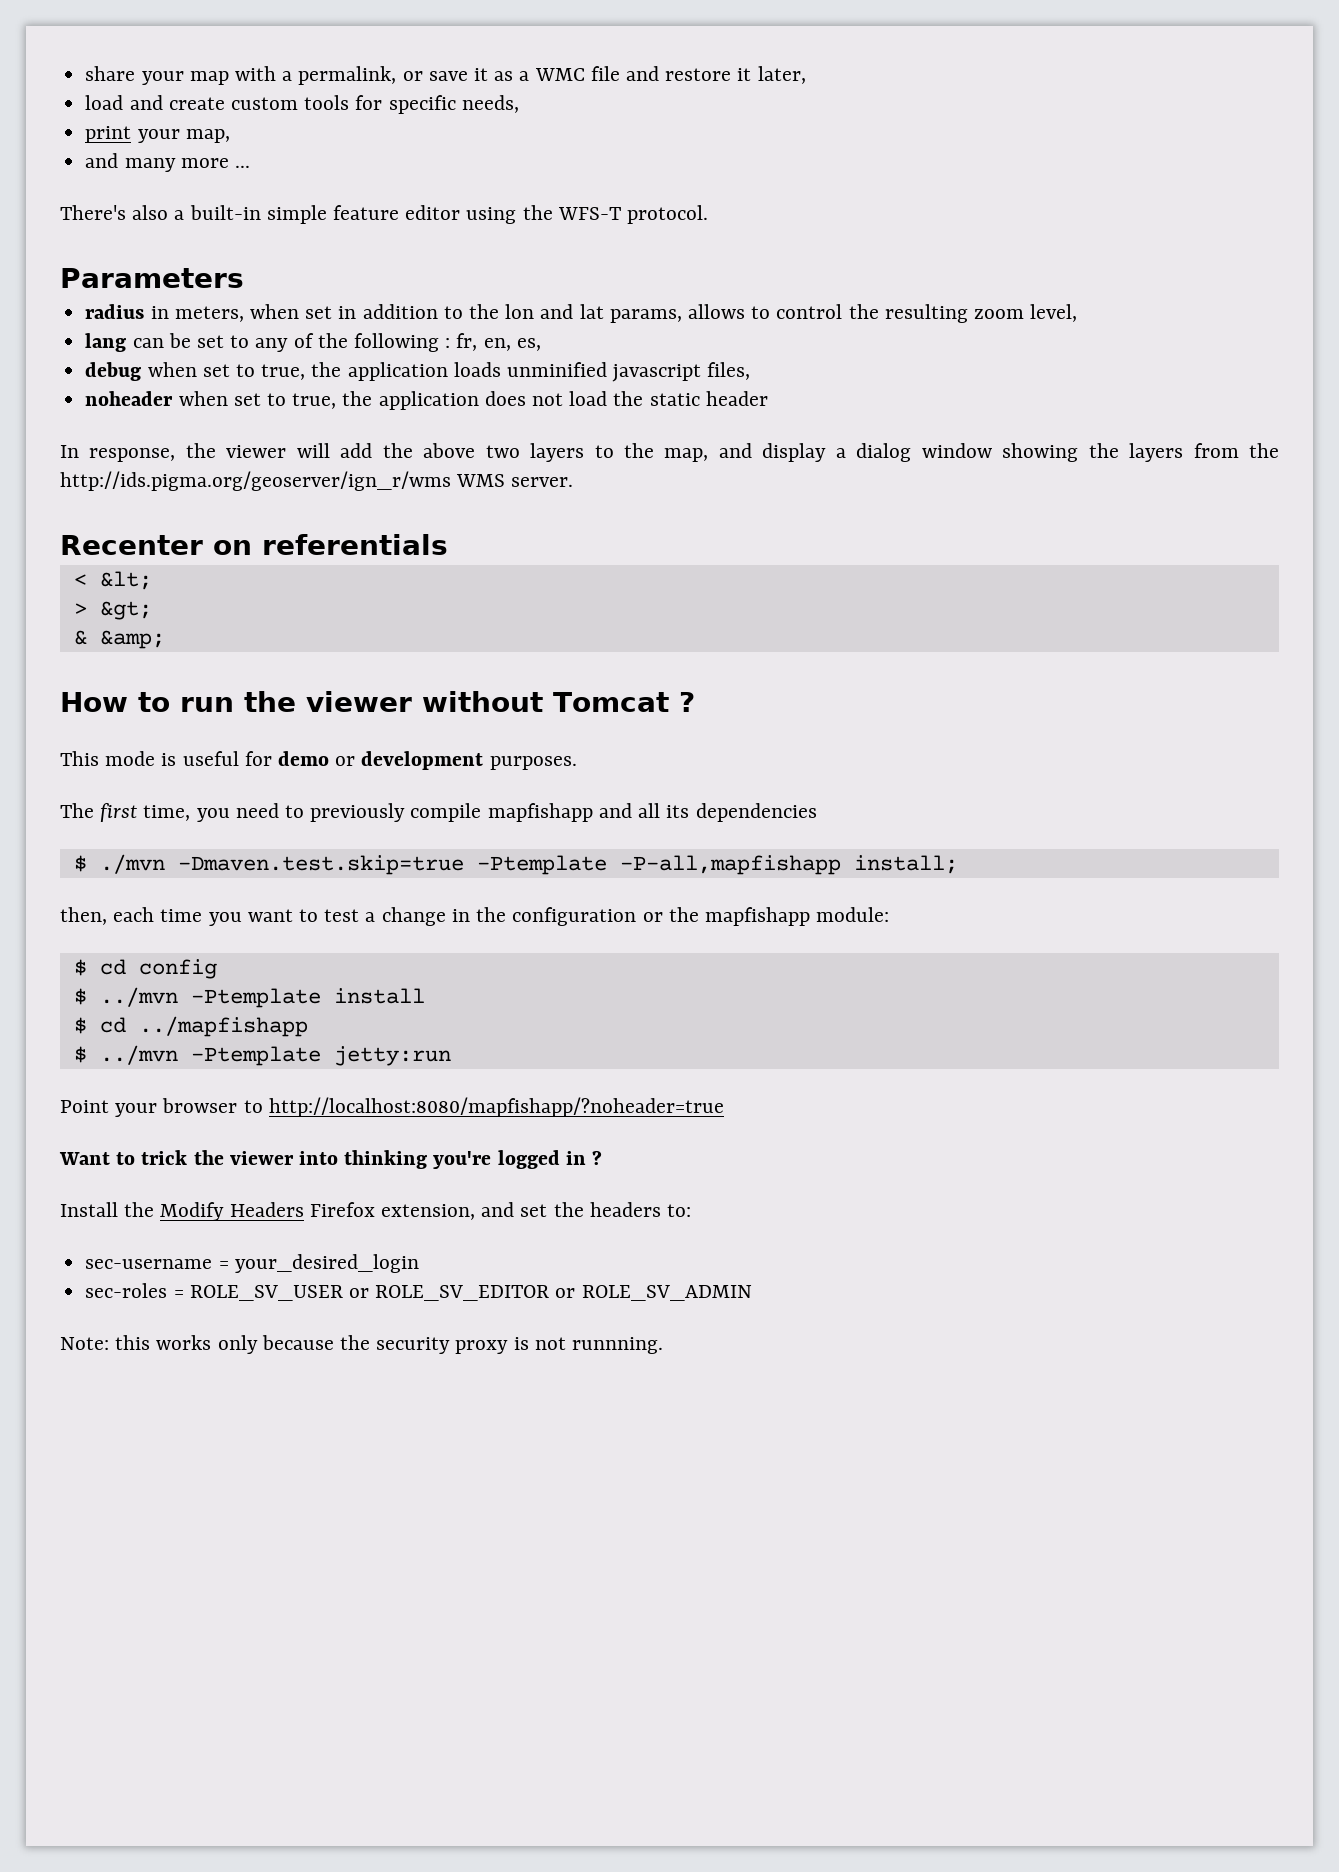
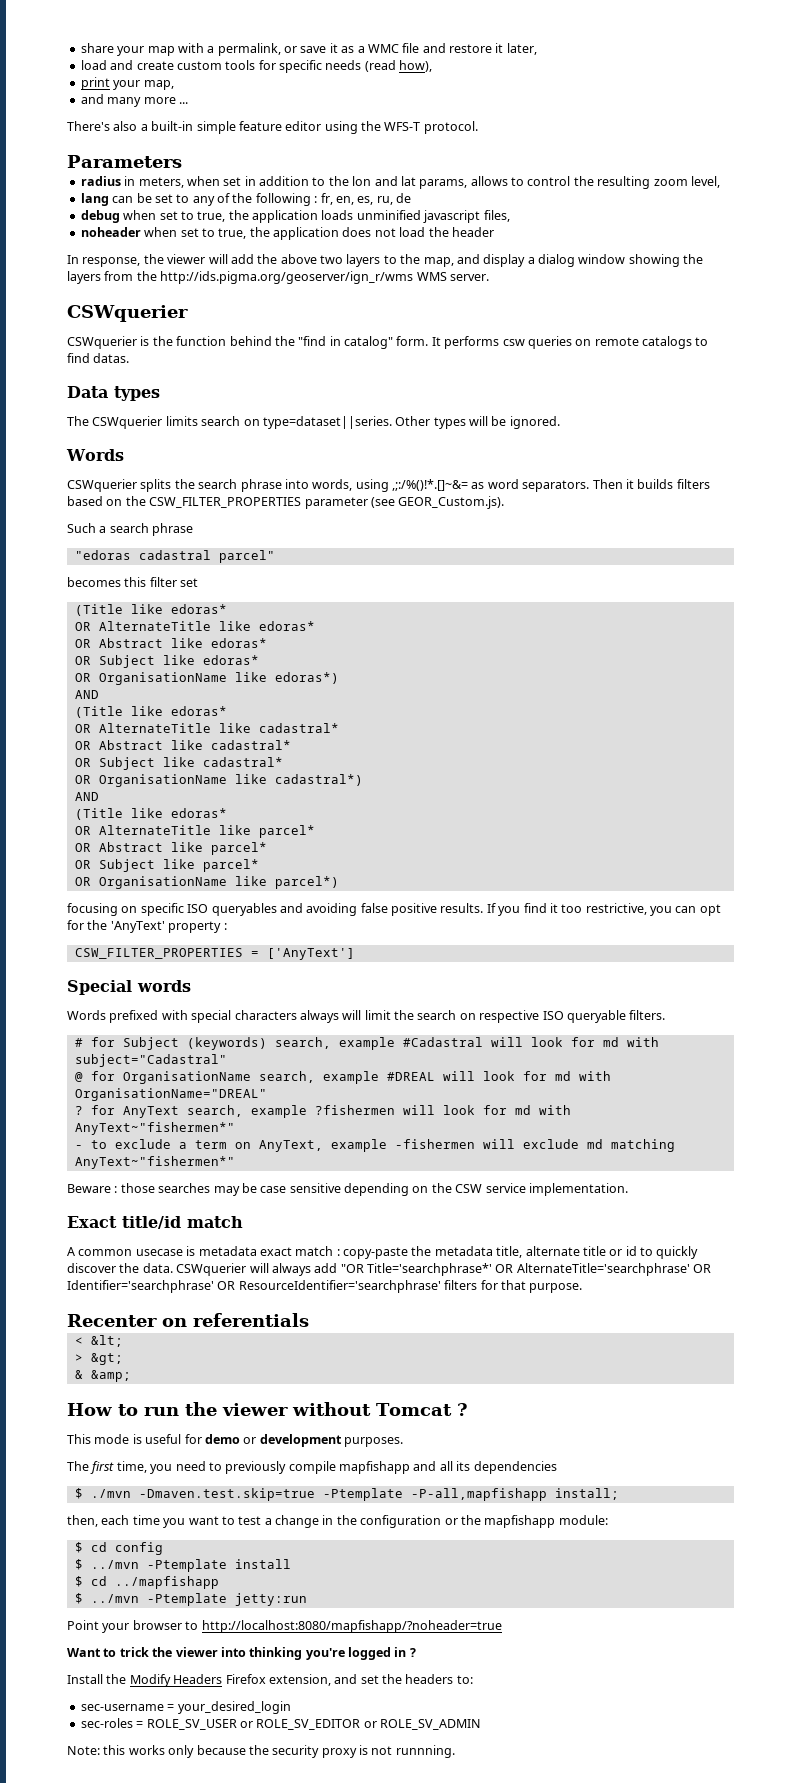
- load and create custom tools for specific needs,
+ load and create custom tools for specific needs (read how),
- lang can be set to any of the following : fr, en, es,
+ lang can be set to any of the following : fr, en, es, ru, de
- noheader when set to true, the application does not load the static header
+ noheader when set to true, the application does not load the header
  In response, the viewer will add the above two layers to the map, and display a dialog window showing the layers from the http://ids.pigma.org/geoserver/ign_r/wms WMS server.
+ CSWquerier
+ CSWquerier is the function behind the "find in catalog" form. It performs csw queries on remote catalogs to find datas.
+ Data types
+ The CSWquerier limits search on type=dataset||series. Other types will be ignored.
+ Words
+ CSWquerier splits the search phrase into words, using ,;:/%()!*.[]~&= as word separators. Then it builds filters based on the CSW_FILTER_PROPERTIES parameter (see GEOR_Custom.js).
+ Such a search phrase
+ "edoras cadastral parcel"
+ becomes this filter set
+ (Title like edoras*
+ OR AlternateTitle like edoras*
+ OR Abstract like edoras*
+ OR Subject like edoras*
+ OR OrganisationName like edoras*)
+ AND
+ (Title like edoras*
+ OR AlternateTitle like cadastral*
+ OR Abstract like cadastral*
+ OR Subject like cadastral*
+ OR OrganisationName like cadastral*)
+ AND
+ (Title like edoras*
+ OR AlternateTitle like parcel*
+ OR Abstract like parcel*
+ OR Subject like parcel*
+ OR OrganisationName like parcel*)
+ focusing on specific ISO queryables and avoiding false positive results. If you find it too restrictive, you can opt for the 'AnyText' property :
+ CSW_FILTER_PROPERTIES = ['AnyText']
+ Special words
+ Words prefixed with special characters always will limit the search on respective ISO queryable filters.
+ # for Subject (keywords) search, example #Cadastral will look for md with subject="Cadastral"
+ @ for OrganisationName search, example #DREAL will look for md with OrganisationName="DREAL"
+ ? for AnyText search, example ?fishermen will look for md with AnyText~"fishermen*"
+ - to exclude a term on AnyText, example -fishermen will exclude md matching AnyText~"fishermen*"
+ Beware : those searches may be case sensitive depending on the CSW service implementation.
+ Exact title/id match
+ A common usecase is metadata exact match : copy-paste the metadata title, alternate title or id to quickly discover the data. CSWquerier will always add "OR Title='searchphrase*' OR AlternateTitle='searchphrase' OR Identifier='searchphrase' OR ResourceIdentifier='searchphrase' filters for that purpose.

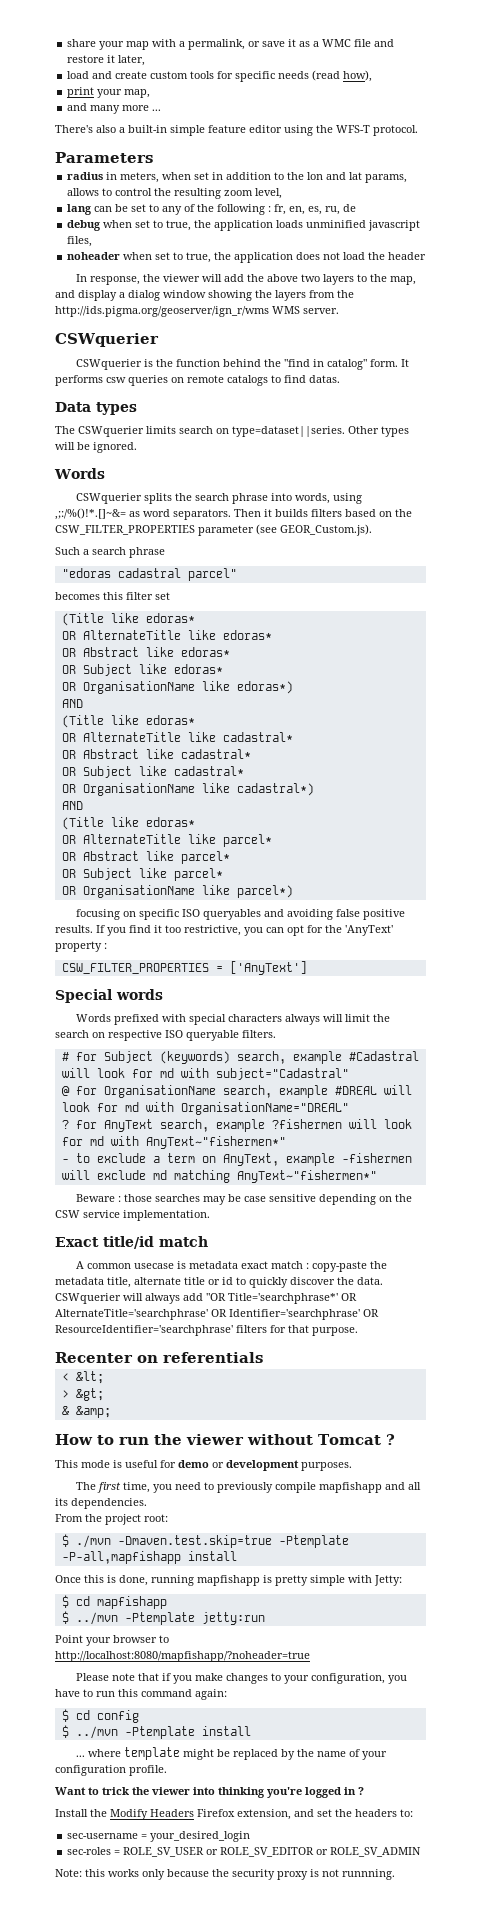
- The first time, you need to previously compile mapfishapp and all its dependencies
+ The first time, you need to previously compile mapfishapp and all its dependencies.
+ From the project root:
- $ ./mvn -Dmaven.test.skip=true -Ptemplate -P-all,mapfishapp install;
- then, each time you want to test a change in the configuration or the mapfishapp module:
- $ cd config
- $ ../mvn -Ptemplate install
- $ cd ../mapfishapp
+ $ ./mvn -Dmaven.test.skip=true -Ptemplate -P-all,mapfishapp install
+ Once this is done, running mapfishapp is pretty simple with Jetty:
+ $ cd mapfishapp
+ Please note that if you make changes to your configuration, you have to run this command again:
+ $ cd config
+ $ ../mvn -Ptemplate install
+ ... where template might be replaced by the name of your configuration profile.

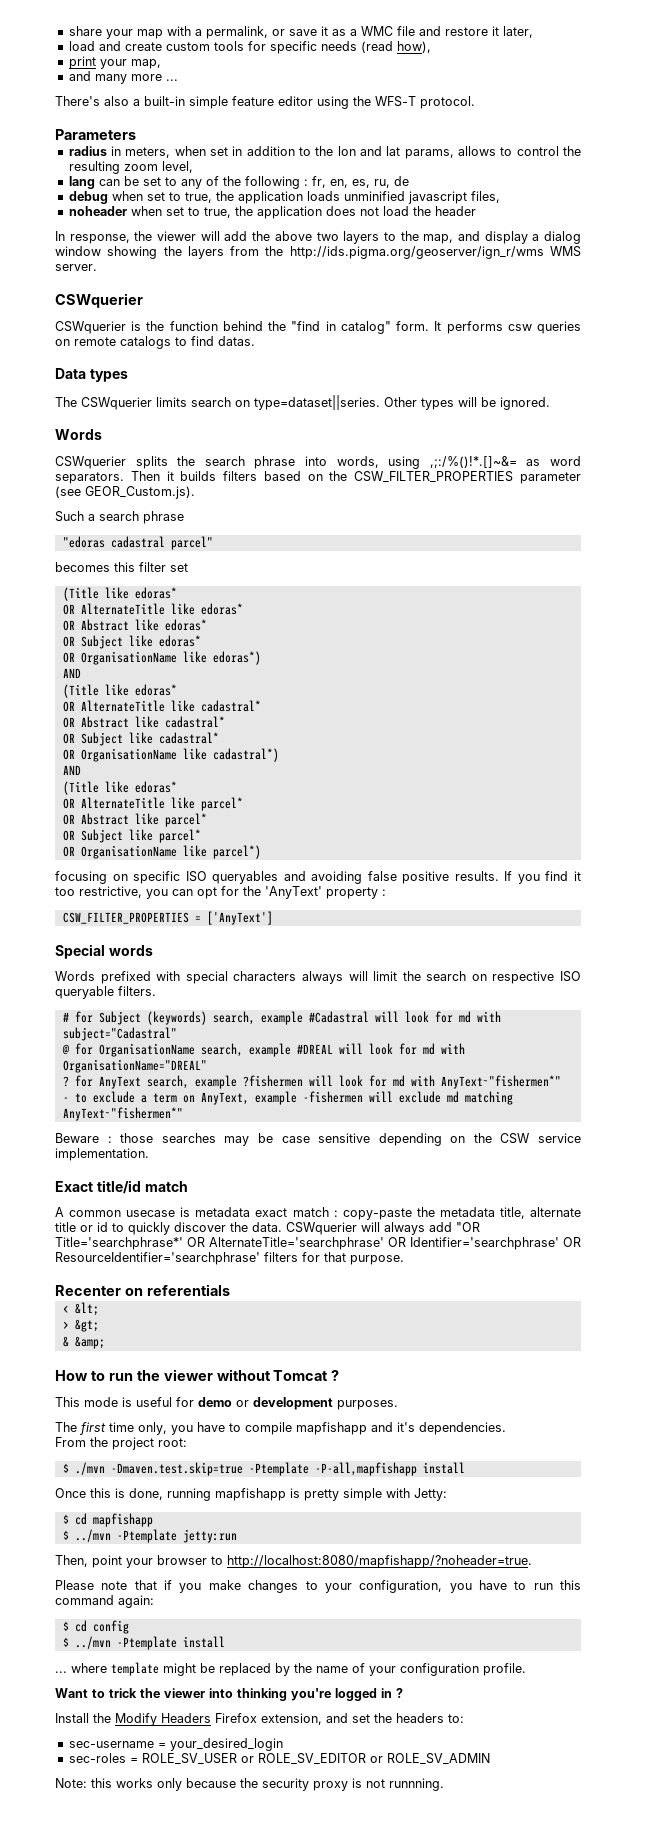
- The first time, you need to previously compile mapfishapp and all its dependencies.
+ The first time only, you have to compile mapfishapp and it's dependencies.
- Point your browser to http://localhost:8080/mapfishapp/?noheader=true
+ Then, point your browser to http://localhost:8080/mapfishapp/?noheader=true.

